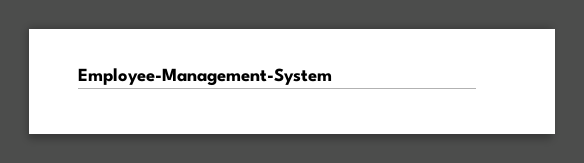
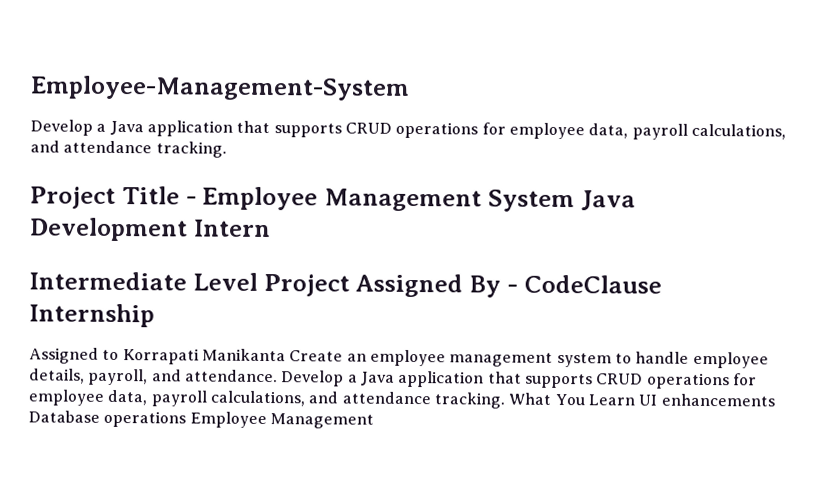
  Employee-Management-System
+ Develop a Java application that supports CRUD operations for employee data, payroll calculations, and attendance tracking.
+ Project Title - Employee Management System Java Development Intern
+ Intermediate Level Project Assigned By - CodeClause Internship
+ Assigned to Korrapati Manikanta Create an employee management system to handle employee details, payroll, and attendance. Develop a Java application that supports CRUD operations for employee data, payroll calculations, and attendance tracking. What You Learn UI enhancements Database operations Employee Management

